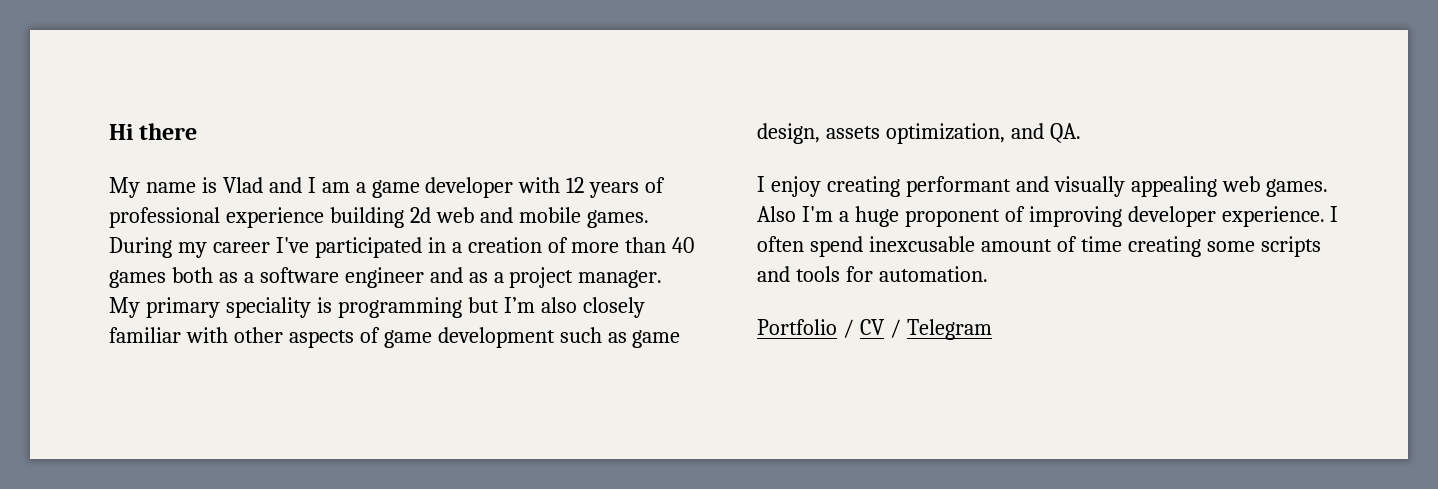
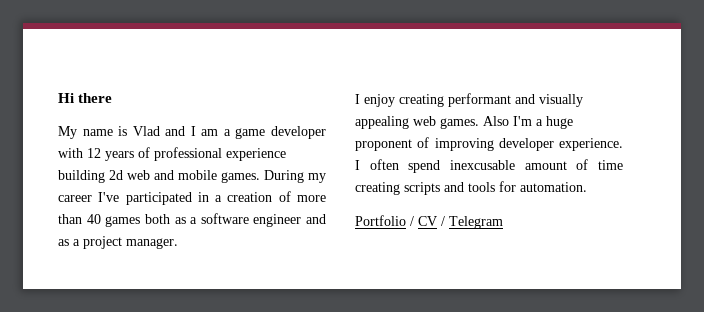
- My primary speciality is programming but I’m also closely familiar with other aspects of game development such as game design, assets optimization, and QA.
- I often spend inexcusable amount of time creating some scripts and tools for automation.
+ I often spend inexcusable amount of time creating scripts and tools for automation.

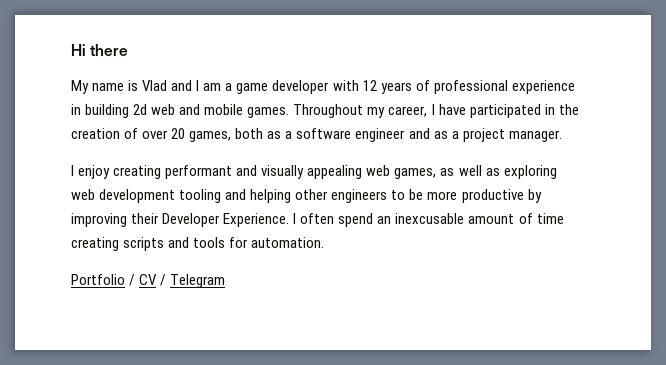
- My name is Vlad and I am a game developer with 12 years of professional experience building 2d web and mobile games.
+ My name is Vlad and I am a game developer with 12 years of professional experience in building 2d web and mobile games.
- During my career I've participated in a creation of more than 40 games both as a software engineer and as a project manager.
+ Throughout my career, I have participated in the creation of over 20 games, both as a software engineer and as a project manager.
- I enjoy creating performant and visually appealing web games. Also I'm a huge proponent of improving developer experience.
+ I enjoy creating performant and visually appealing web games, as well as exploring web development tooling and helping other engineers to be more productive by improving their Developer Experience.
- I often spend inexcusable amount of time creating scripts and tools for automation.
+ I often spend an inexcusable amount of time creating scripts and tools for automation.

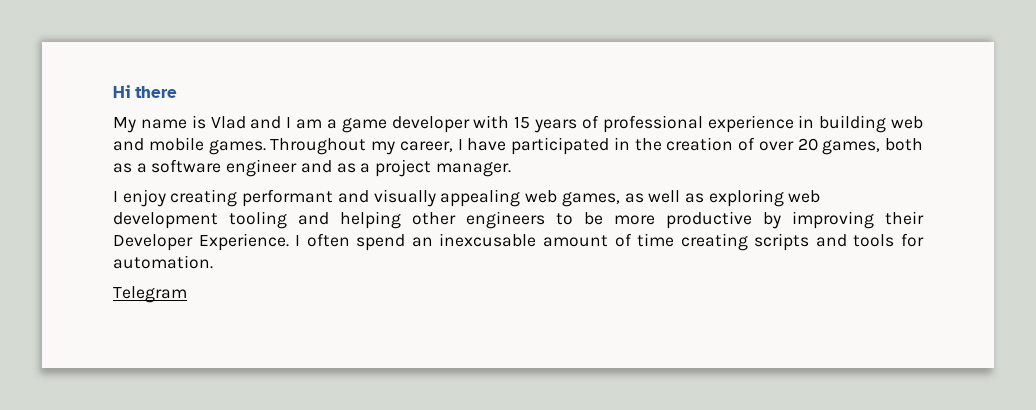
- My name is Vlad and I am a game developer with 12 years of professional experience in building 2d web and mobile games.
+ My name is Vlad and I am a game developer with 15 years of professional experience in building web and mobile games.
- Portfolio / CV / Telegram
+ Telegram

